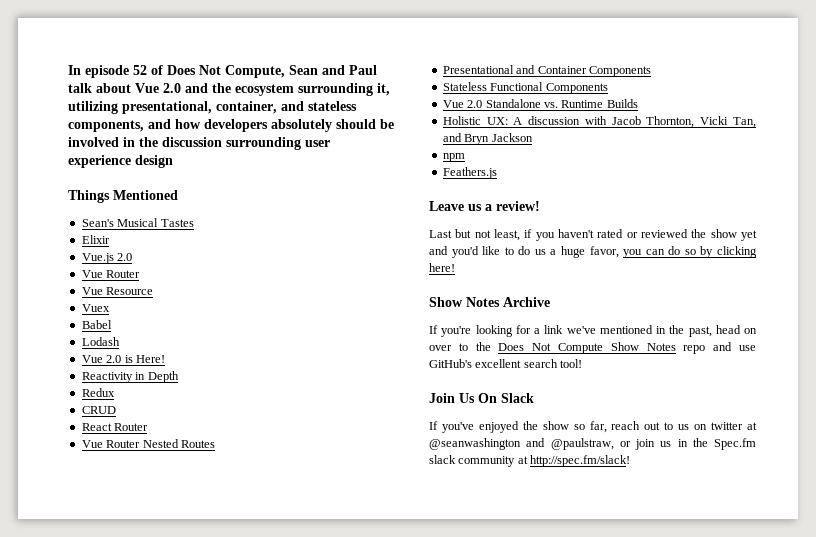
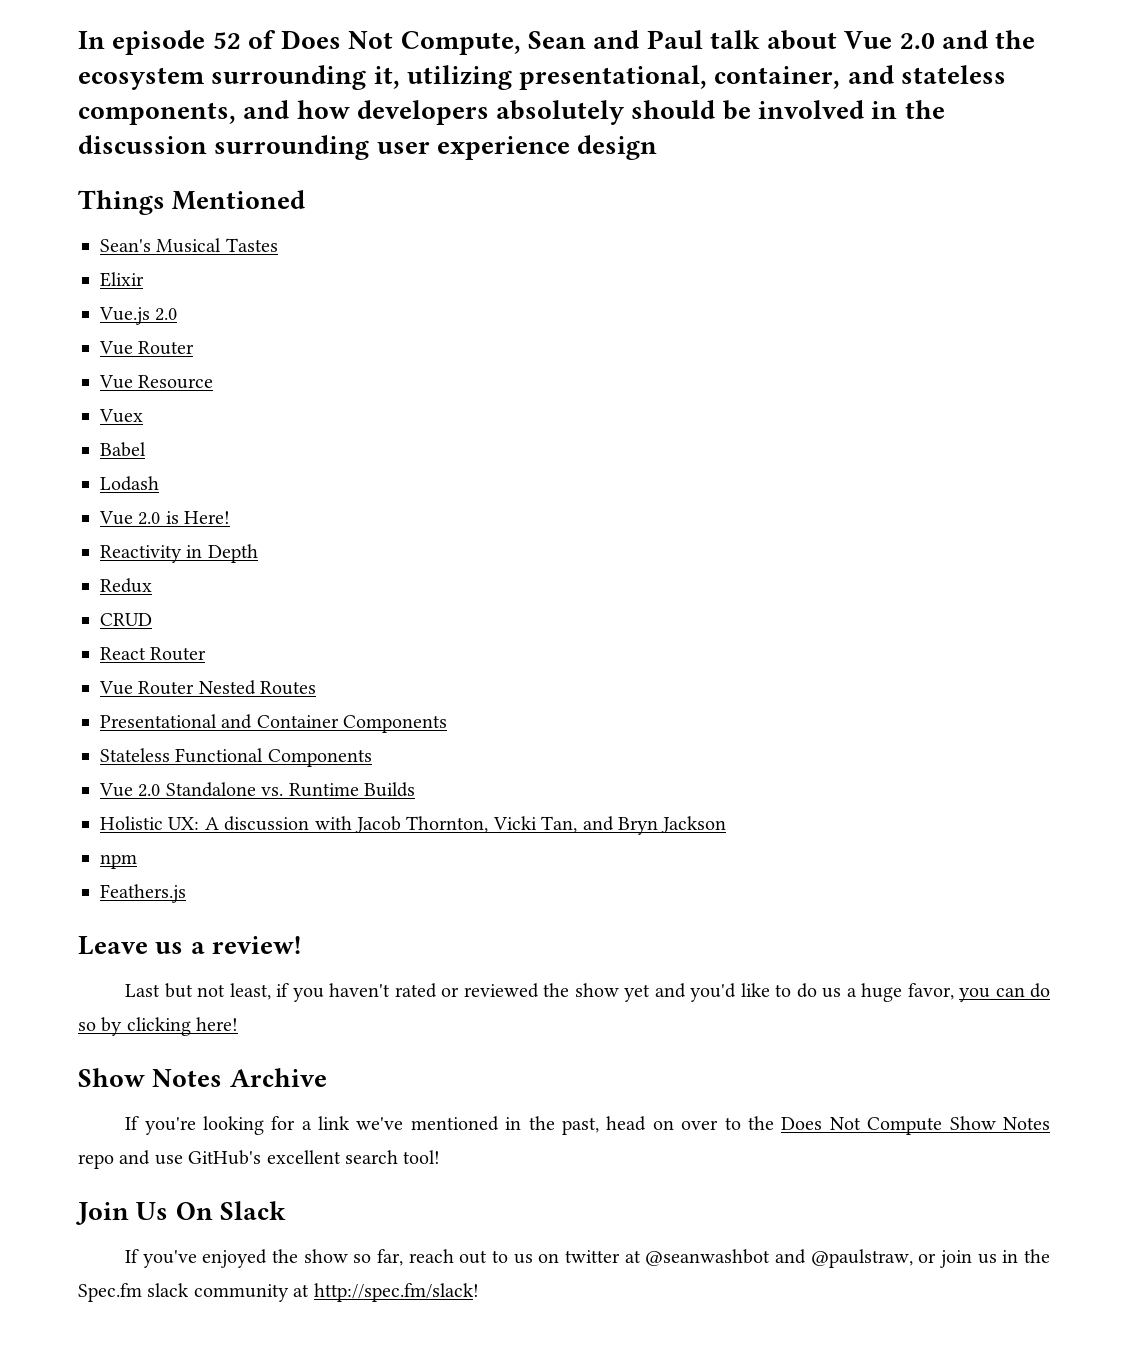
- If you've enjoyed the show so far, reach out to us on twitter at @seanwashington and @paulstraw, or join us in the Spec.fm slack community at http://spec.fm/slack!
+ If you've enjoyed the show so far, reach out to us on twitter at @seanwashbot and @paulstraw, or join us in the Spec.fm slack community at http://spec.fm/slack!

